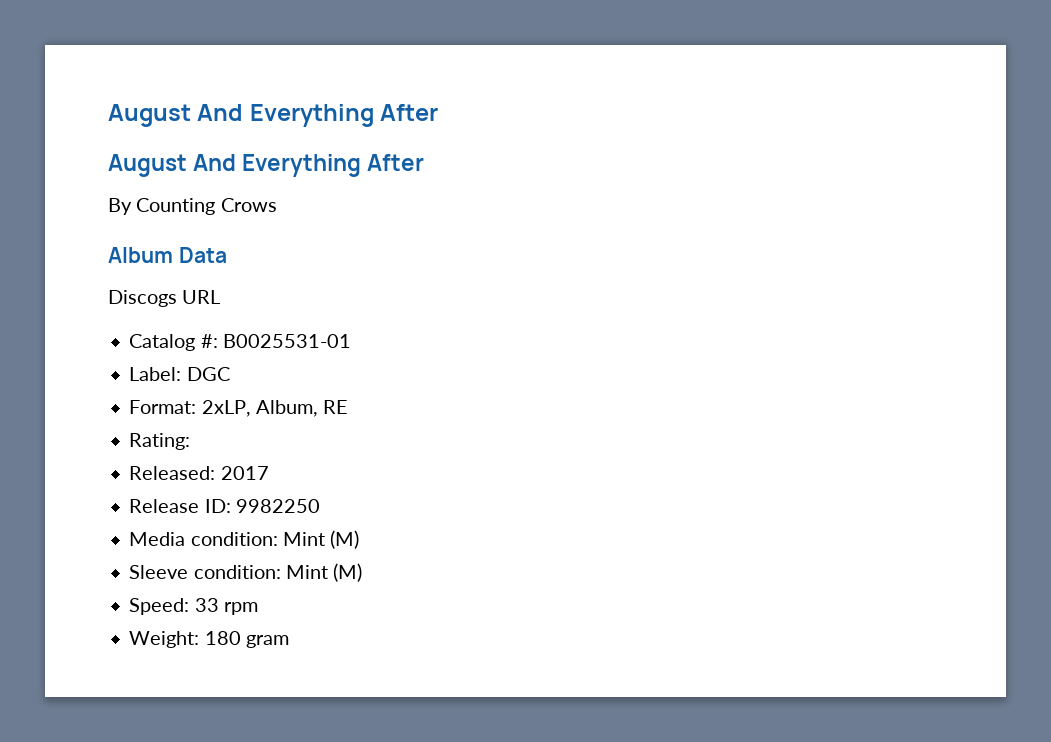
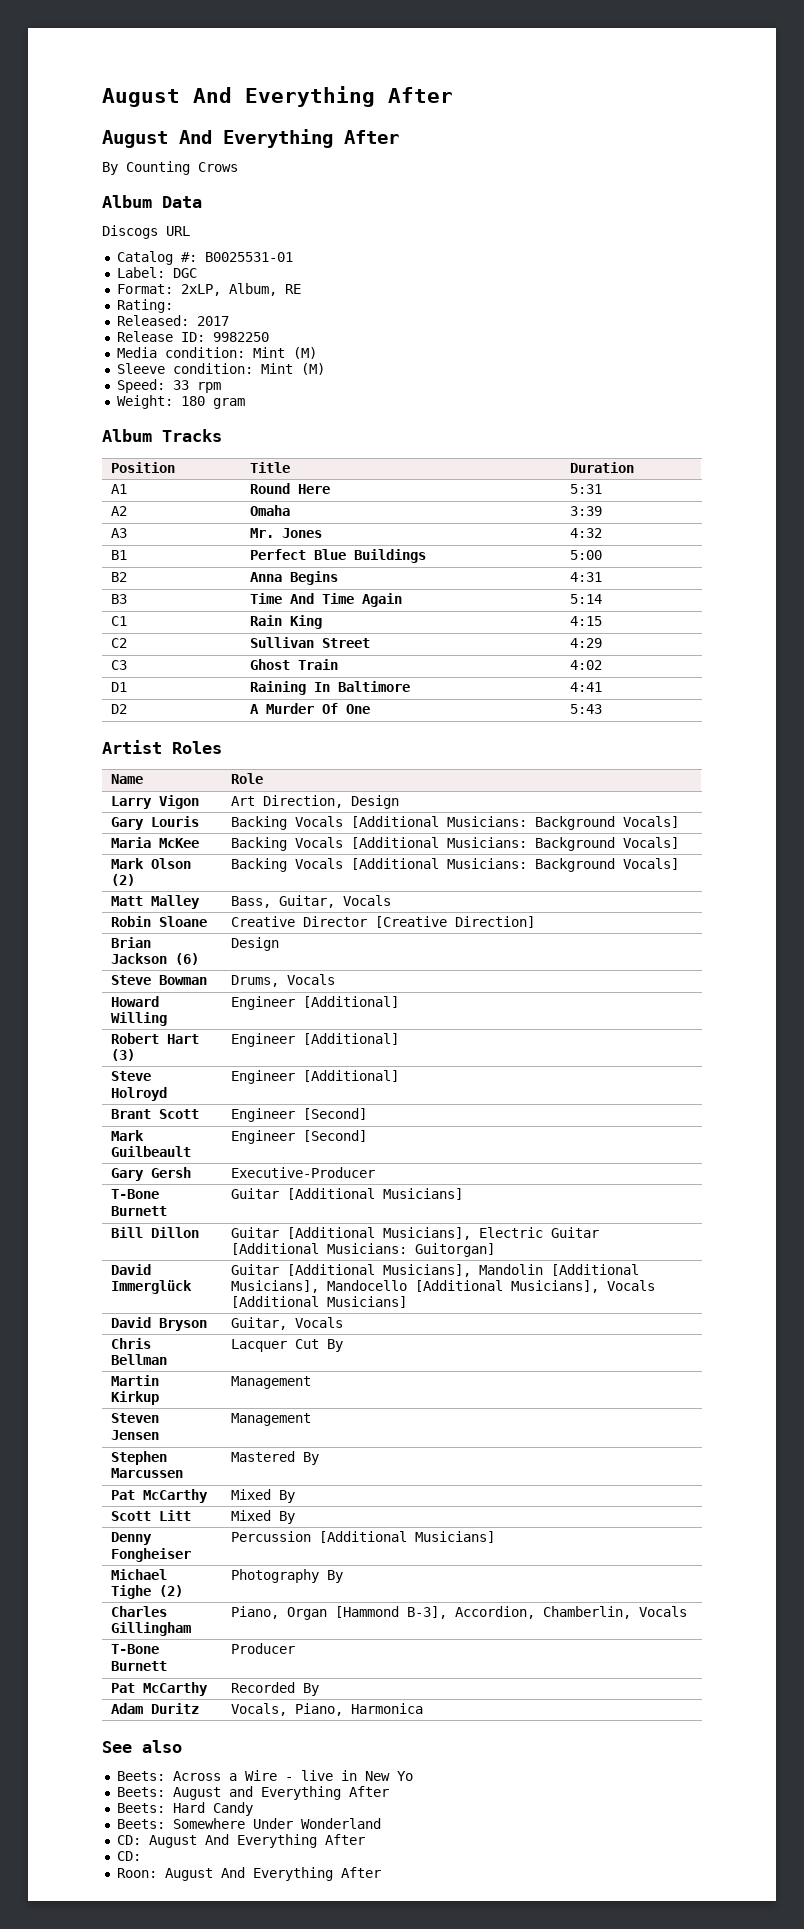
+ Album Tracks
+ Position | Title | Duration
+ A1 | Round Here | 5:31
+ A2 | Omaha | 3:39
+ A3 | Mr. Jones | 4:32
+ B1 | Perfect Blue Buildings | 5:00
+ B2 | Anna Begins | 4:31
+ B3 | Time And Time Again | 5:14
+ C1 | Rain King | 4:15
+ C2 | Sullivan Street | 4:29
+ C3 | Ghost Train | 4:02
+ D1 | Raining In Baltimore | 4:41
+ D2 | A Murder Of One | 5:43
+ Artist Roles
+ Name | Role
+ Larry Vigon | Art Direction, Design
+ Gary Louris | Backing Vocals [Additional Musicians: Background Vocals]
+ Maria McKee | Backing Vocals [Additional Musicians: Background Vocals]
+ Mark Olson (2) | Backing Vocals [Additional Musicians: Background Vocals]
+ Matt Malley | Bass, Guitar, Vocals
+ Robin Sloane | Creative Director [Creative Direction]
+ Brian Jackson (6) | Design
+ Steve Bowman | Drums, Vocals
+ Howard Willing | Engineer [Additional]
+ Robert Hart (3) | Engineer [Additional]
+ Steve Holroyd | Engineer [Additional]
+ Brant Scott | Engineer [Second]
+ Mark Guilbeault | Engineer [Second]
+ Gary Gersh | Executive-Producer
+ T-Bone Burnett | Guitar [Additional Musicians]
+ Bill Dillon | Guitar [Additional Musicians], Electric Guitar [Additional Musicians: Guitorgan]
+ David Immerglück | Guitar [Additional Musicians], Mandolin [Additional Musicians], Mandocello [Additional Musicians], Vocals [Additional Musicians]
+ David Bryson | Guitar, Vocals
+ Chris Bellman | Lacquer Cut By
+ Martin Kirkup | Management
+ Steven Jensen | Management
+ Stephen Marcussen | Mastered By
+ Pat McCarthy | Mixed By
+ Scott Litt | Mixed By
+ Denny Fongheiser | Percussion [Additional Musicians]
+ Michael Tighe (2) | Photography By
+ Charles Gillingham | Piano, Organ [Hammond B-3], Accordion, Chamberlin, Vocals
+ T-Bone Burnett | Producer
+ Pat McCarthy | Recorded By
+ Adam Duritz | Vocals, Piano, Harmonica
+ See also
+ Beets: Across a Wire - live in New Yo
+ Beets: August and Everything After
+ Beets: Hard Candy
+ Beets: Somewhere Under Wonderland
+ CD: August And Everything After
+ CD:
+ Roon: August And Everything After

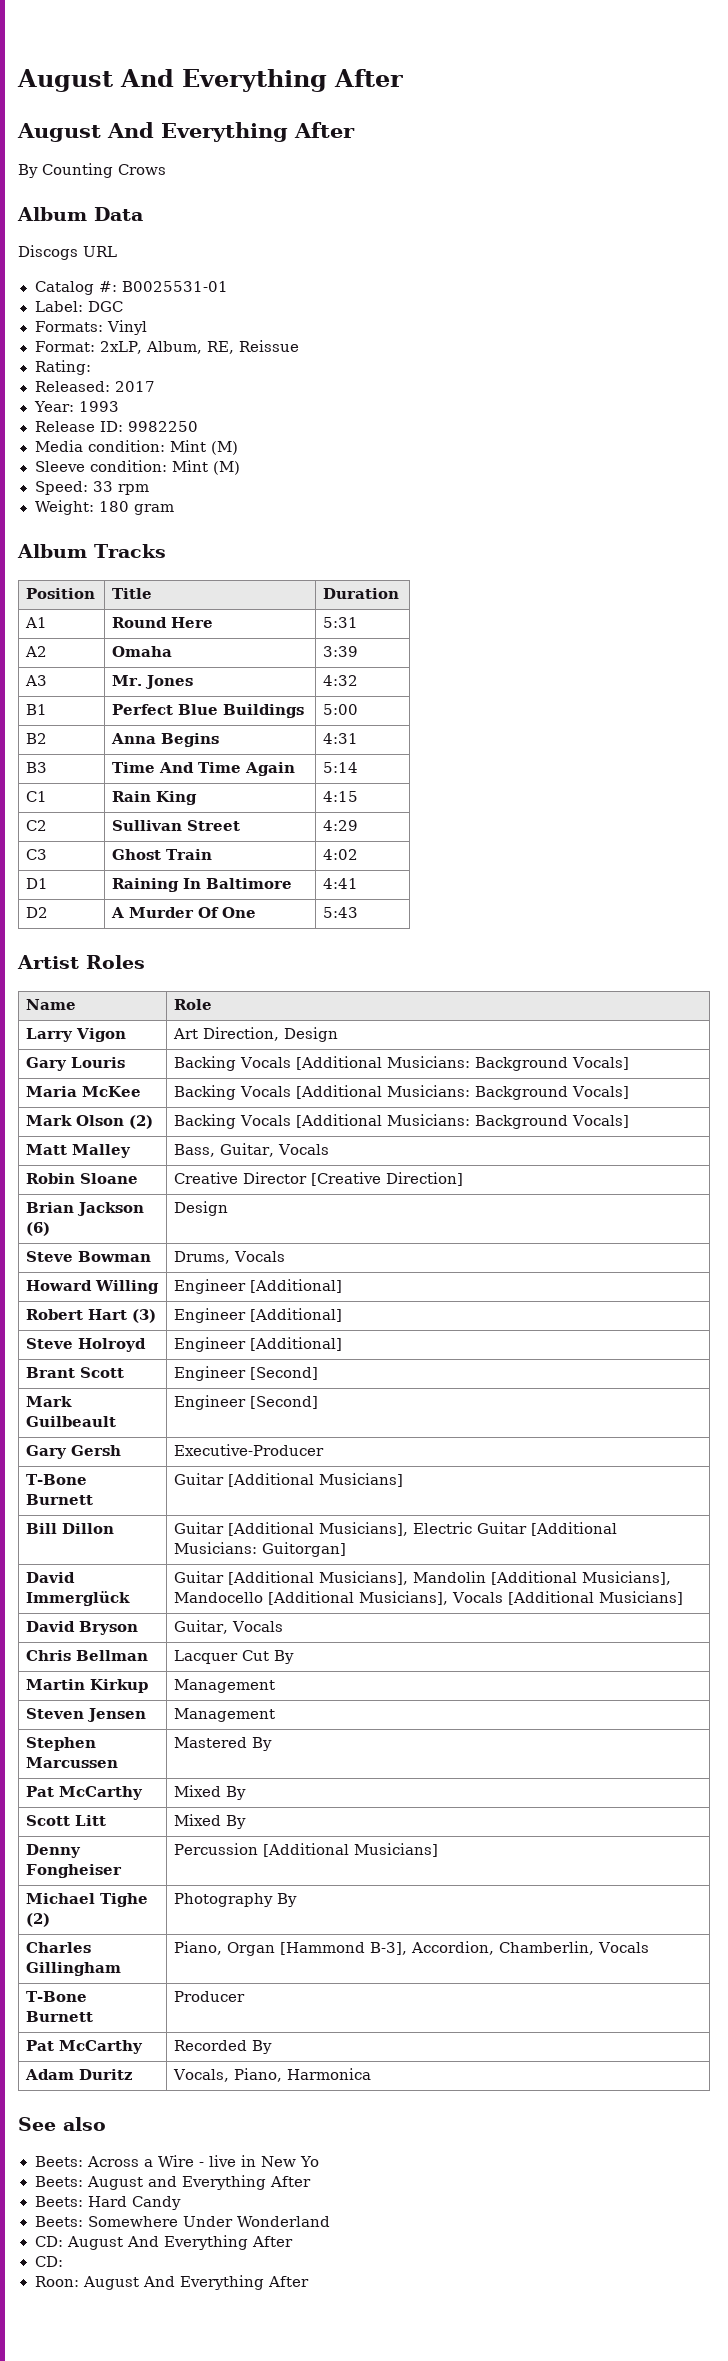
+ Formats: Vinyl
- Format: 2xLP, Album, RE
+ Format: 2xLP, Album, RE, Reissue
+ Year: 1993

